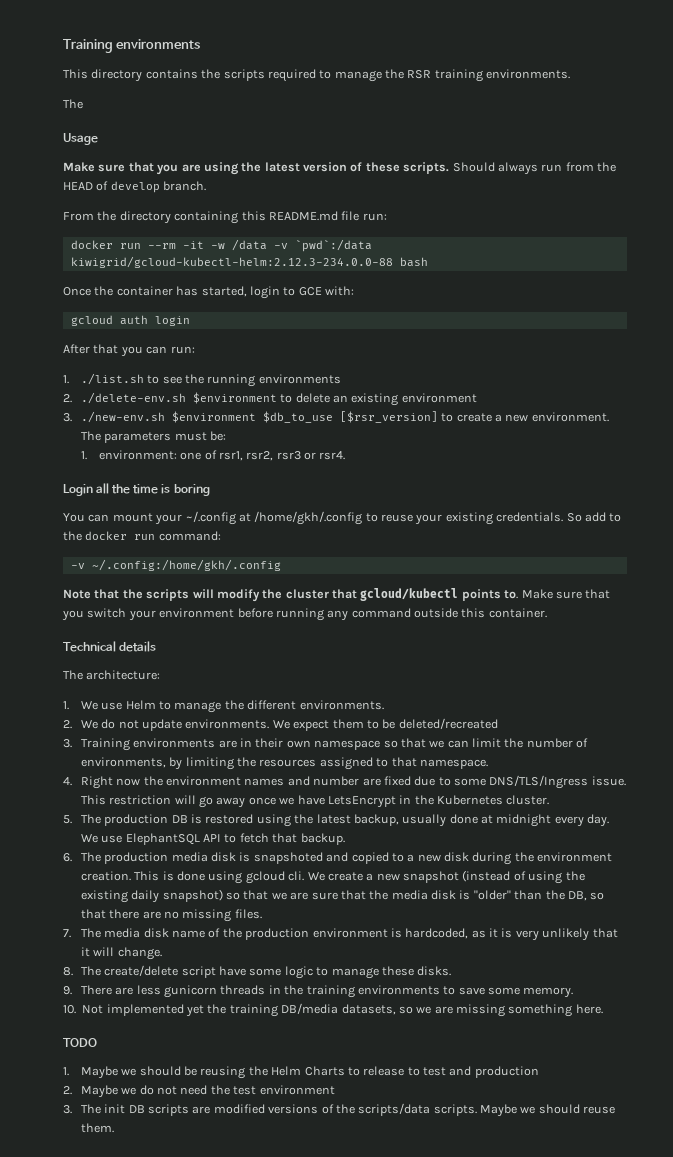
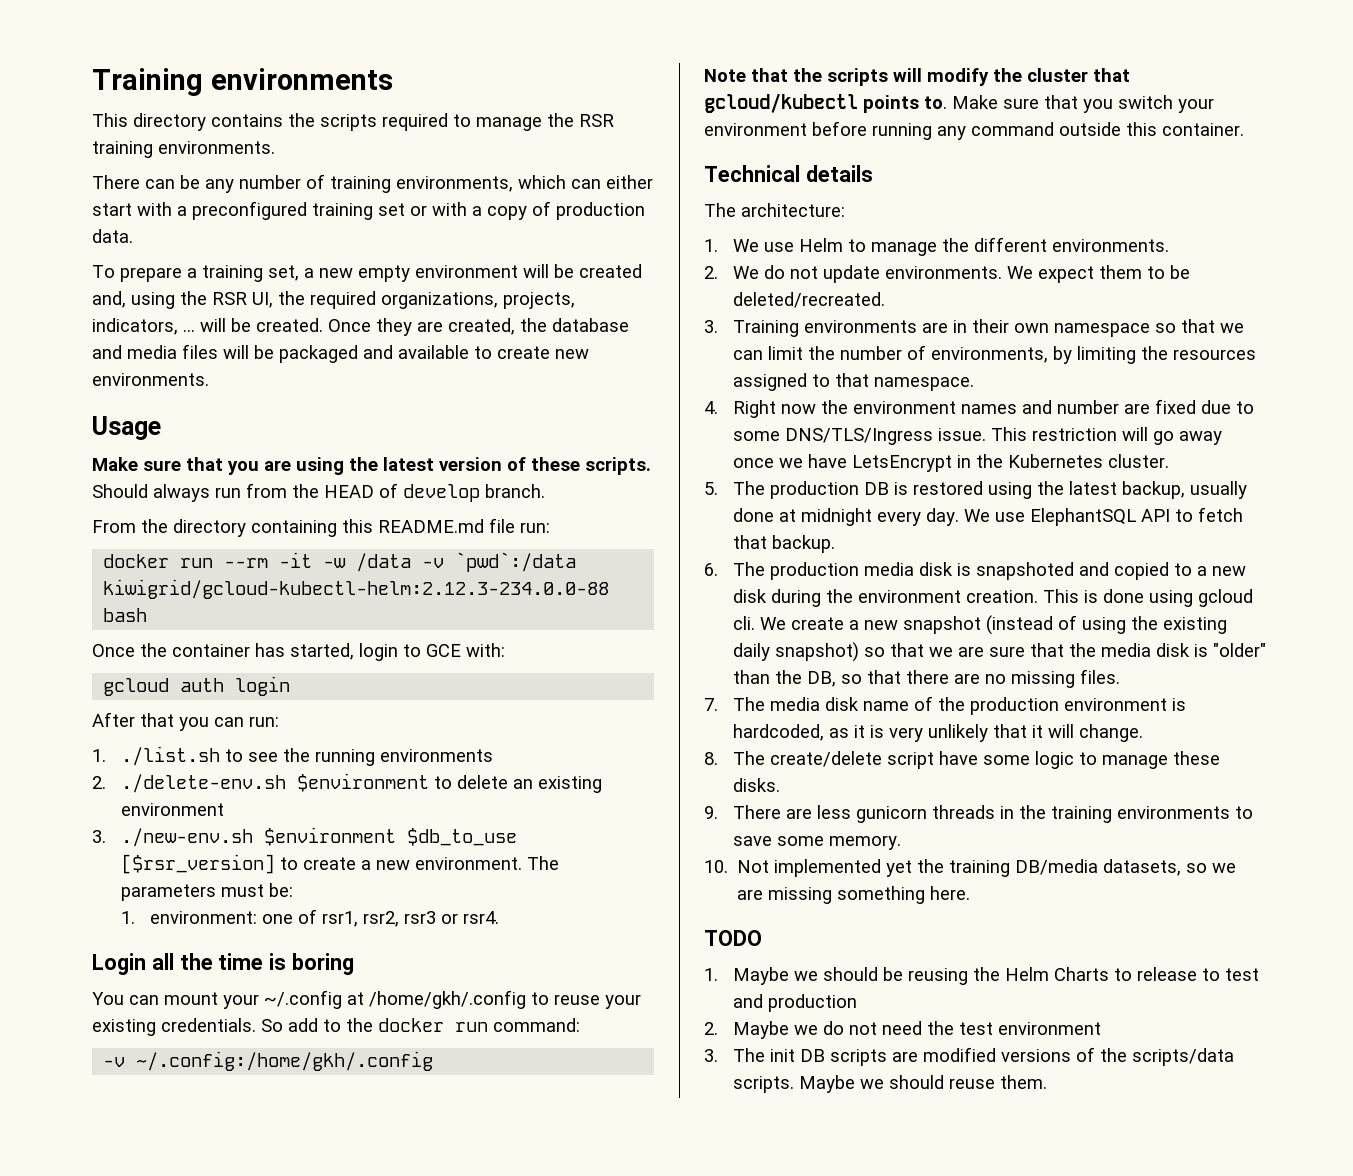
  This directory contains the scripts required to manage the RSR training environments.
- The
+ There can be any number of training environments, which can either start with a preconfigured training set or with a copy of production data.
+ To prepare a training set, a new empty environment will be created and, using the RSR UI, the required organizations, projects, indicators, ... will be created. Once they are created, the database and media files will be packaged and available to create new environments.
- We expect them to be deleted/recreated
+ We expect them to be deleted/recreated.

